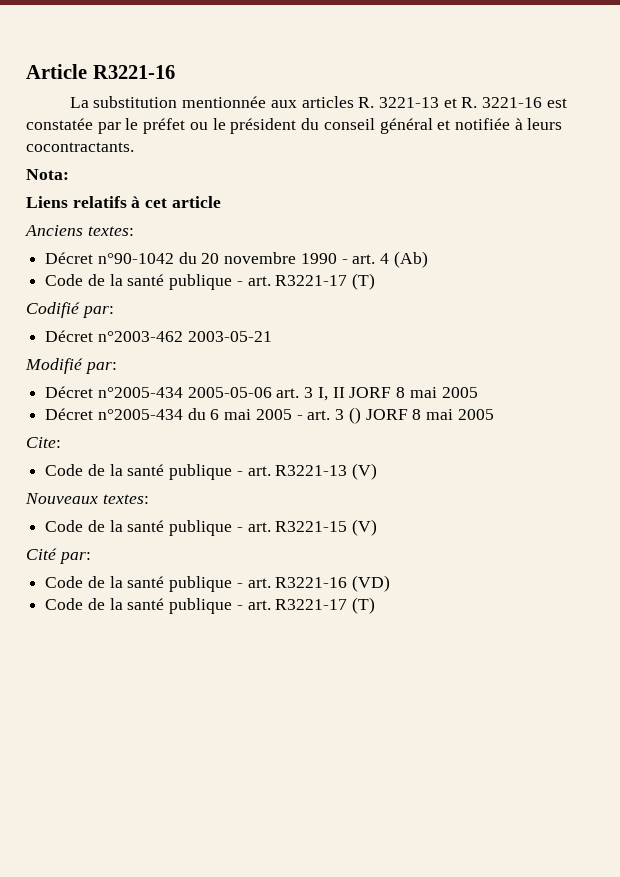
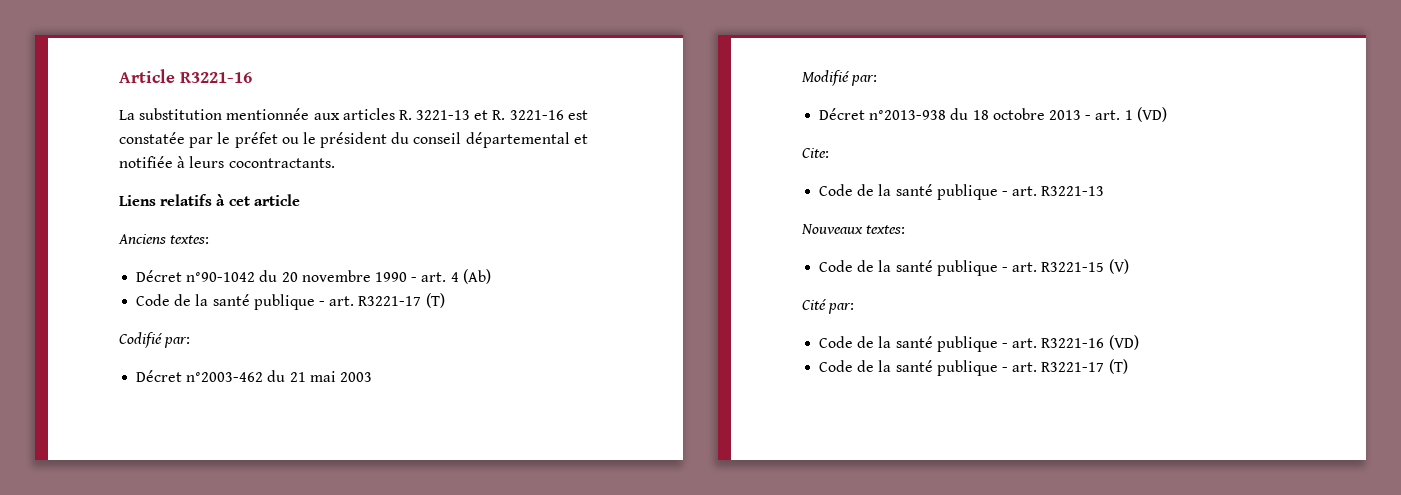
- La substitution mentionnée aux articles R. 3221-13 et R. 3221-16 est constatée par le préfet ou le président du conseil général et notifiée à leurs cocontractants.
+ La substitution mentionnée aux articles R. 3221-13 et R. 3221-16 est constatée par le préfet ou le président du conseil départemental et notifiée à leurs cocontractants.
- Nota:
- Décret n°2003-462 2003-05-21
+ Décret n°2003-462 du 21 mai 2003
- Décret n°2005-434 2005-05-06 art. 3 I, II JORF 8 mai 2005
- Décret n°2005-434 du 6 mai 2005 - art. 3 () JORF 8 mai 2005
+ Décret n°2013-938 du 18 octobre 2013 - art. 1 (VD)
- Code de la santé publique - art. R3221-13 (V)
+ Code de la santé publique - art. R3221-13

